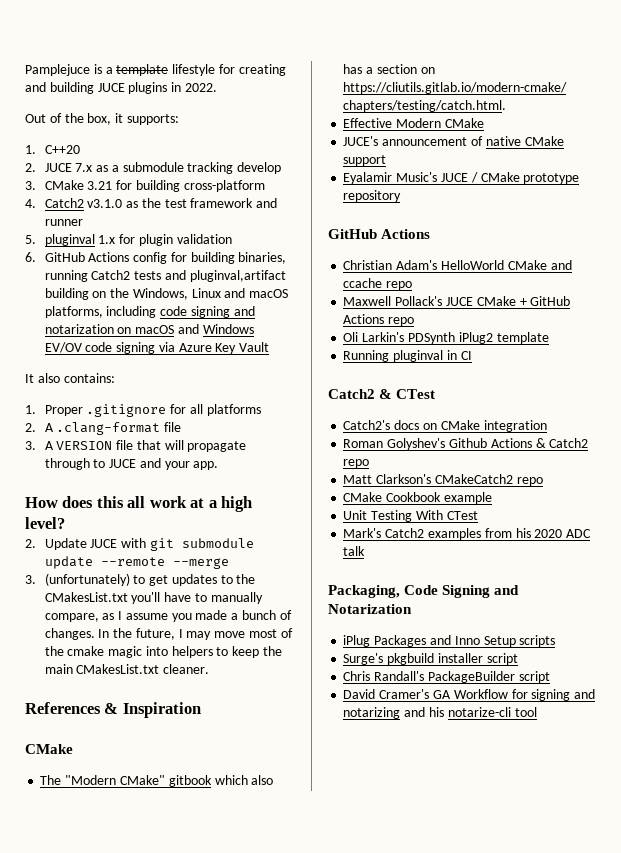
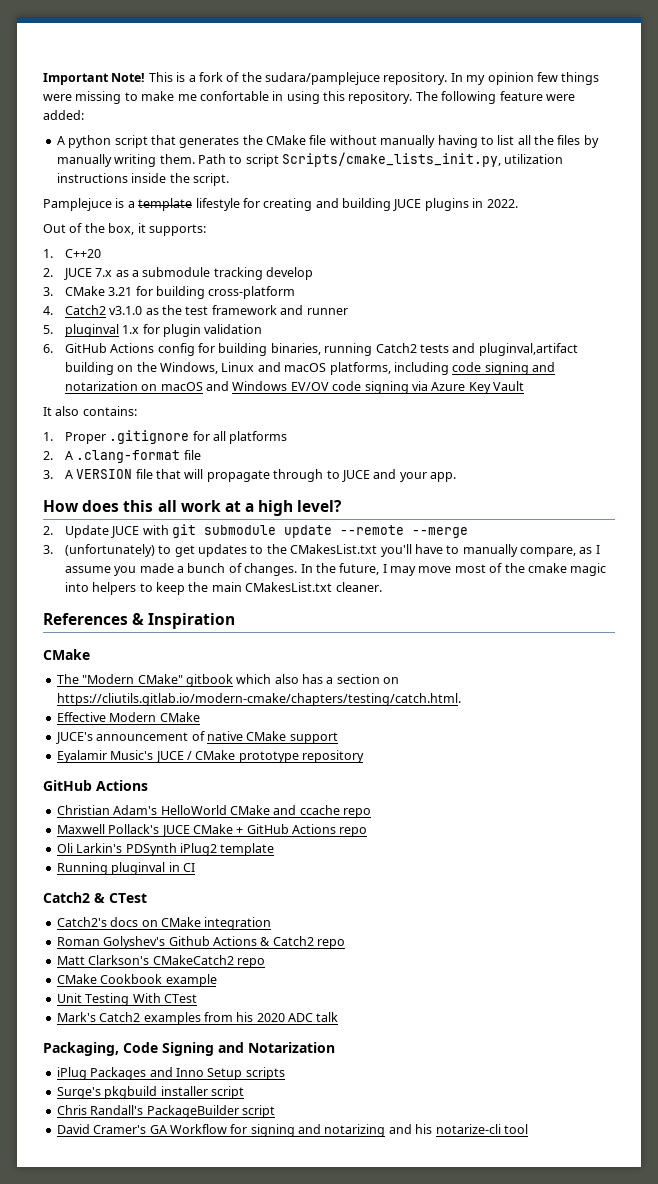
+ Important Note! This is a fork of the sudara/pamplejuce repository. In my opinion few things were missing to make me confortable in using this repository. The following feature were added:
+ A python script that generates the CMake file without manually having to list all the files by manually writing them. Path to script Scripts/cmake_lists_init.py, utilization instructions inside the script.

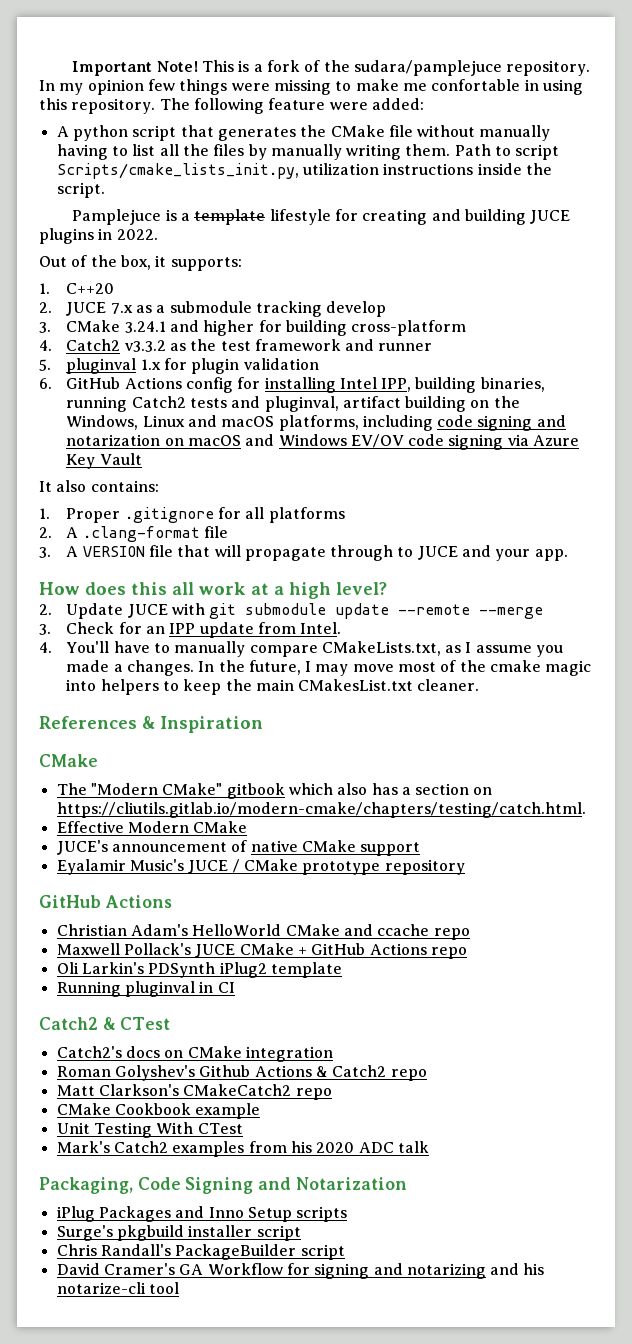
- 3. CMake 3.21 for building cross-platform
+ 3. CMake 3.24.1 and higher for building cross-platform
- 4. Catch2 v3.1.0 as the test framework and runner
+ 4. Catch2 v3.3.2 as the test framework and runner
- 6. GitHub Actions config for building binaries, running Catch2 tests and pluginval,artifact building on the Windows, Linux and macOS platforms, including code signing and notarization on macOS and Windows EV/OV code signing via Azure Key Vault
+ 6. GitHub Actions config for installing Intel IPP, building binaries, running Catch2 tests and pluginval, artifact building on the Windows, Linux and macOS platforms, including code signing and notarization on macOS and Windows EV/OV code signing via Azure Key Vault
- 3. (unfortunately) to get updates to the CMakesList.txt you'll have to manually compare, as I assume you made a bunch of changes.
+ 3. Check for an IPP update from Intel.
+ 4. You'll have to manually compare CMakeLists.txt, as I assume you made a changes.

